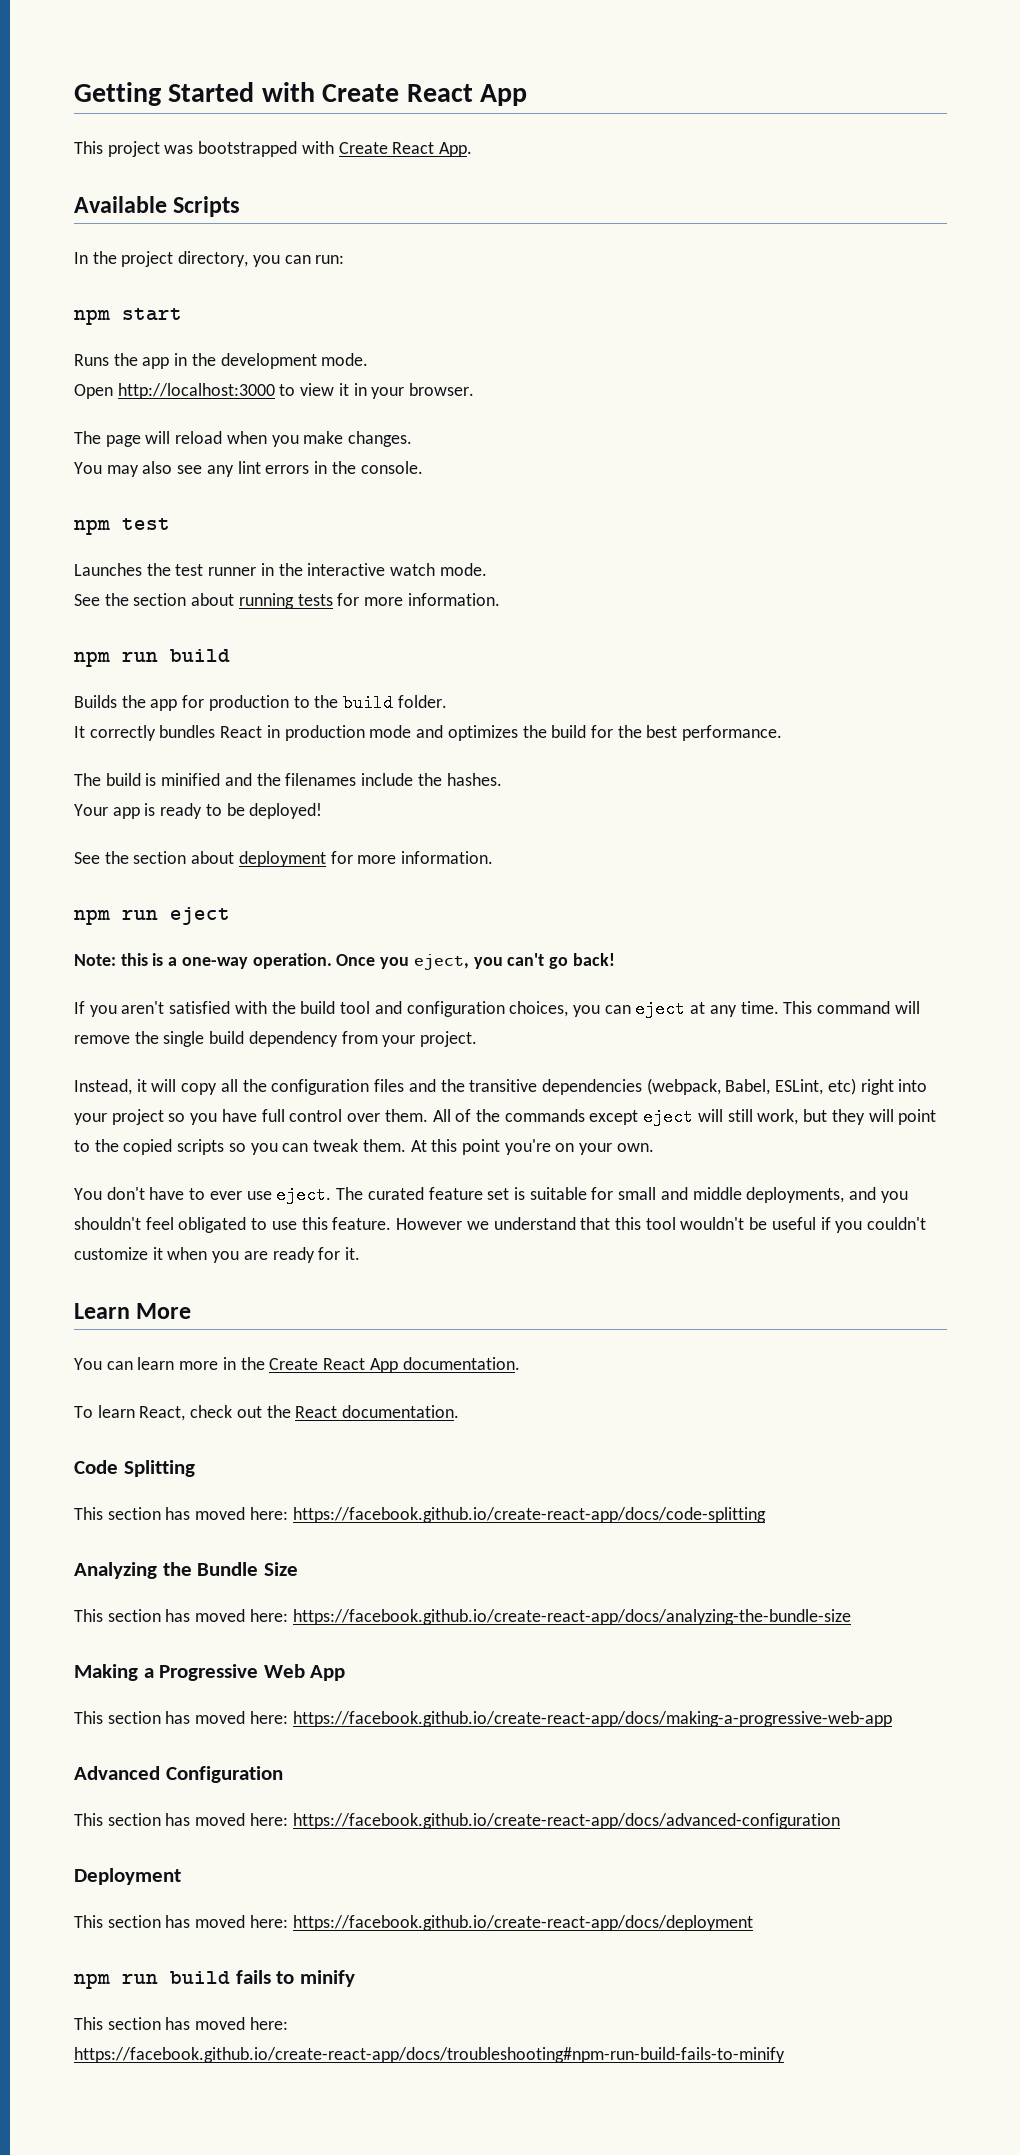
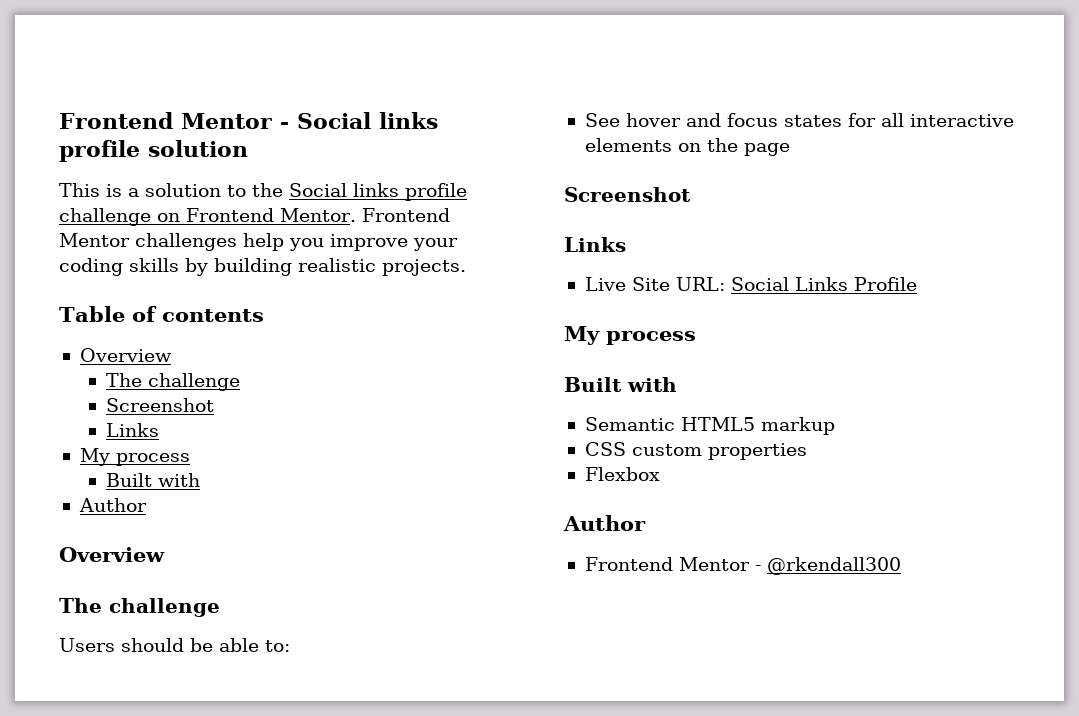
- Getting Started with Create React App
- This project was bootstrapped with Create React App.
- Available Scripts
- In the project directory, you can run:
- npm start
- Runs the app in the development mode.
- Open http://localhost:3000 to view it in your browser.
- The page will reload when you make changes.
- You may also see any lint errors in the console.
- npm test
- Launches the test runner in the interactive watch mode.
- See the section about running tests for more information.
- npm run build
- Builds the app for production to the build folder.
- It correctly bundles React in production mode and optimizes the build for the best performance.
- The build is minified and the filenames include the hashes.
- Your app is ready to be deployed!
- See the section about deployment for more information.
- npm run eject
- Note: this is a one-way operation. Once you eject, you can't go back!
- If you aren't satisfied with the build tool and configuration choices, you can eject at any time. This command will remove the single build dependency from your project.
- Instead, it will copy all the configuration files and the transitive dependencies (webpack, Babel, ESLint, etc) right into your project so you have full control over them. All of the commands except eject will still work, but they will point to the copied scripts so you can tweak them. At this point you're on your own.
- You don't have to ever use eject. The curated feature set is suitable for small and middle deployments, and you shouldn't feel obligated to use this feature. However we understand that this tool wouldn't be useful if you couldn't customize it when you are ready for it.
- Learn More
- You can learn more in the Create React App documentation.
- To learn React, check out the React documentation.
- Code Splitting
- This section has moved here: https://facebook.github.io/create-react-app/docs/code-splitting
- Analyzing the Bundle Size
- This section has moved here: https://facebook.github.io/create-react-app/docs/analyzing-the-bundle-size
- Making a Progressive Web App
- This section has moved here: https://facebook.github.io/create-react-app/docs/making-a-progressive-web-app
- Advanced Configuration
- This section has moved here: https://facebook.github.io/create-react-app/docs/advanced-configuration
- Deployment
- This section has moved here: https://facebook.github.io/create-react-app/docs/deployment
- npm run build fails to minify
- This section has moved here: https://facebook.github.io/create-react-app/docs/troubleshooting#npm-run-build-fails-to-minify
+ Frontend Mentor - Social links profile solution
+ This is a solution to the Social links profile challenge on Frontend Mentor. Frontend Mentor challenges help you improve your coding skills by building realistic projects.
+ Table of contents
+ Overview
+ The challenge
+ Screenshot
+ Links
+ My process
+ Built with
+ Author
+ Overview
+ The challenge
+ Users should be able to:
+ See hover and focus states for all interactive elements on the page
+ Screenshot
+ Links
+ Live Site URL: Social Links Profile
+ My process
+ Built with
+ Semantic HTML5 markup
+ CSS custom properties
+ Flexbox
+ Author
+ Frontend Mentor - @rkendall300

